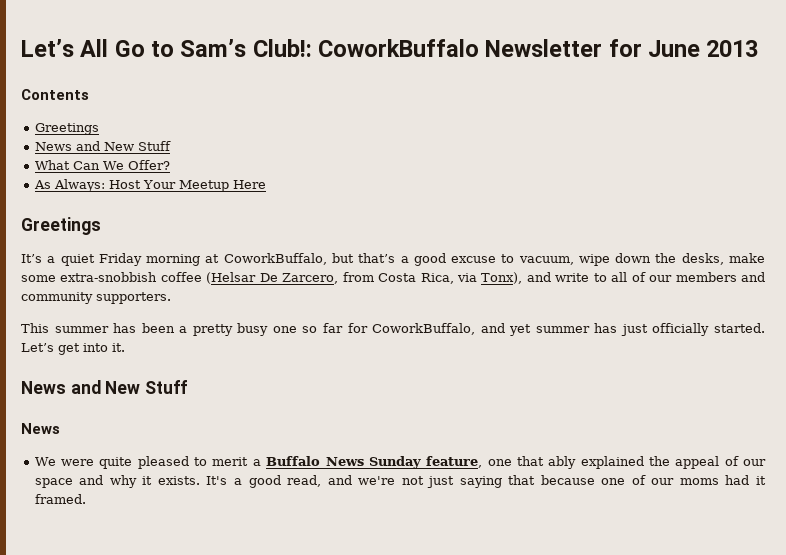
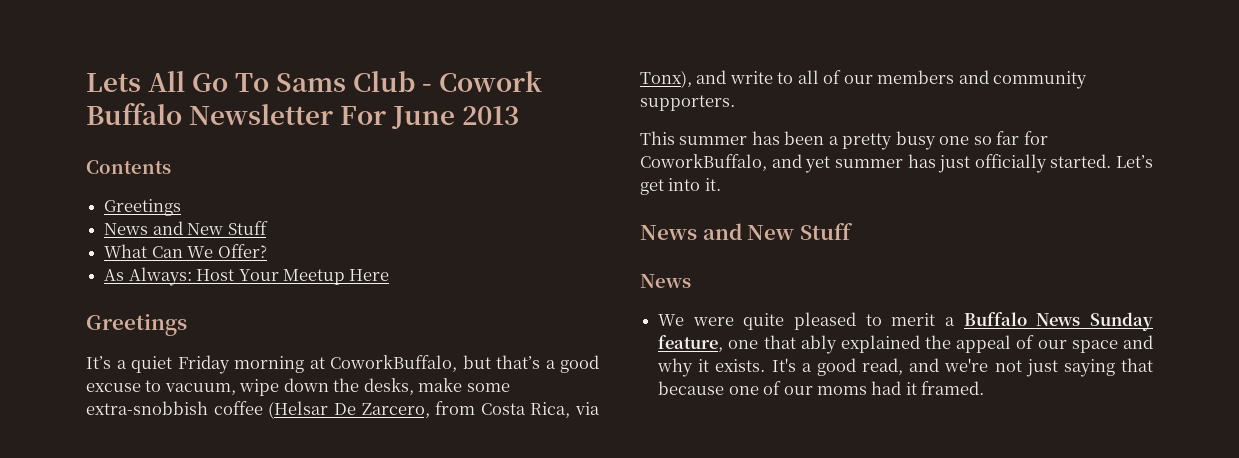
- Let’s All Go to Sam’s Club!: CoworkBuffalo Newsletter for June 2013
+ Lets All Go To Sams Club - Cowork Buffalo Newsletter For June 2013

